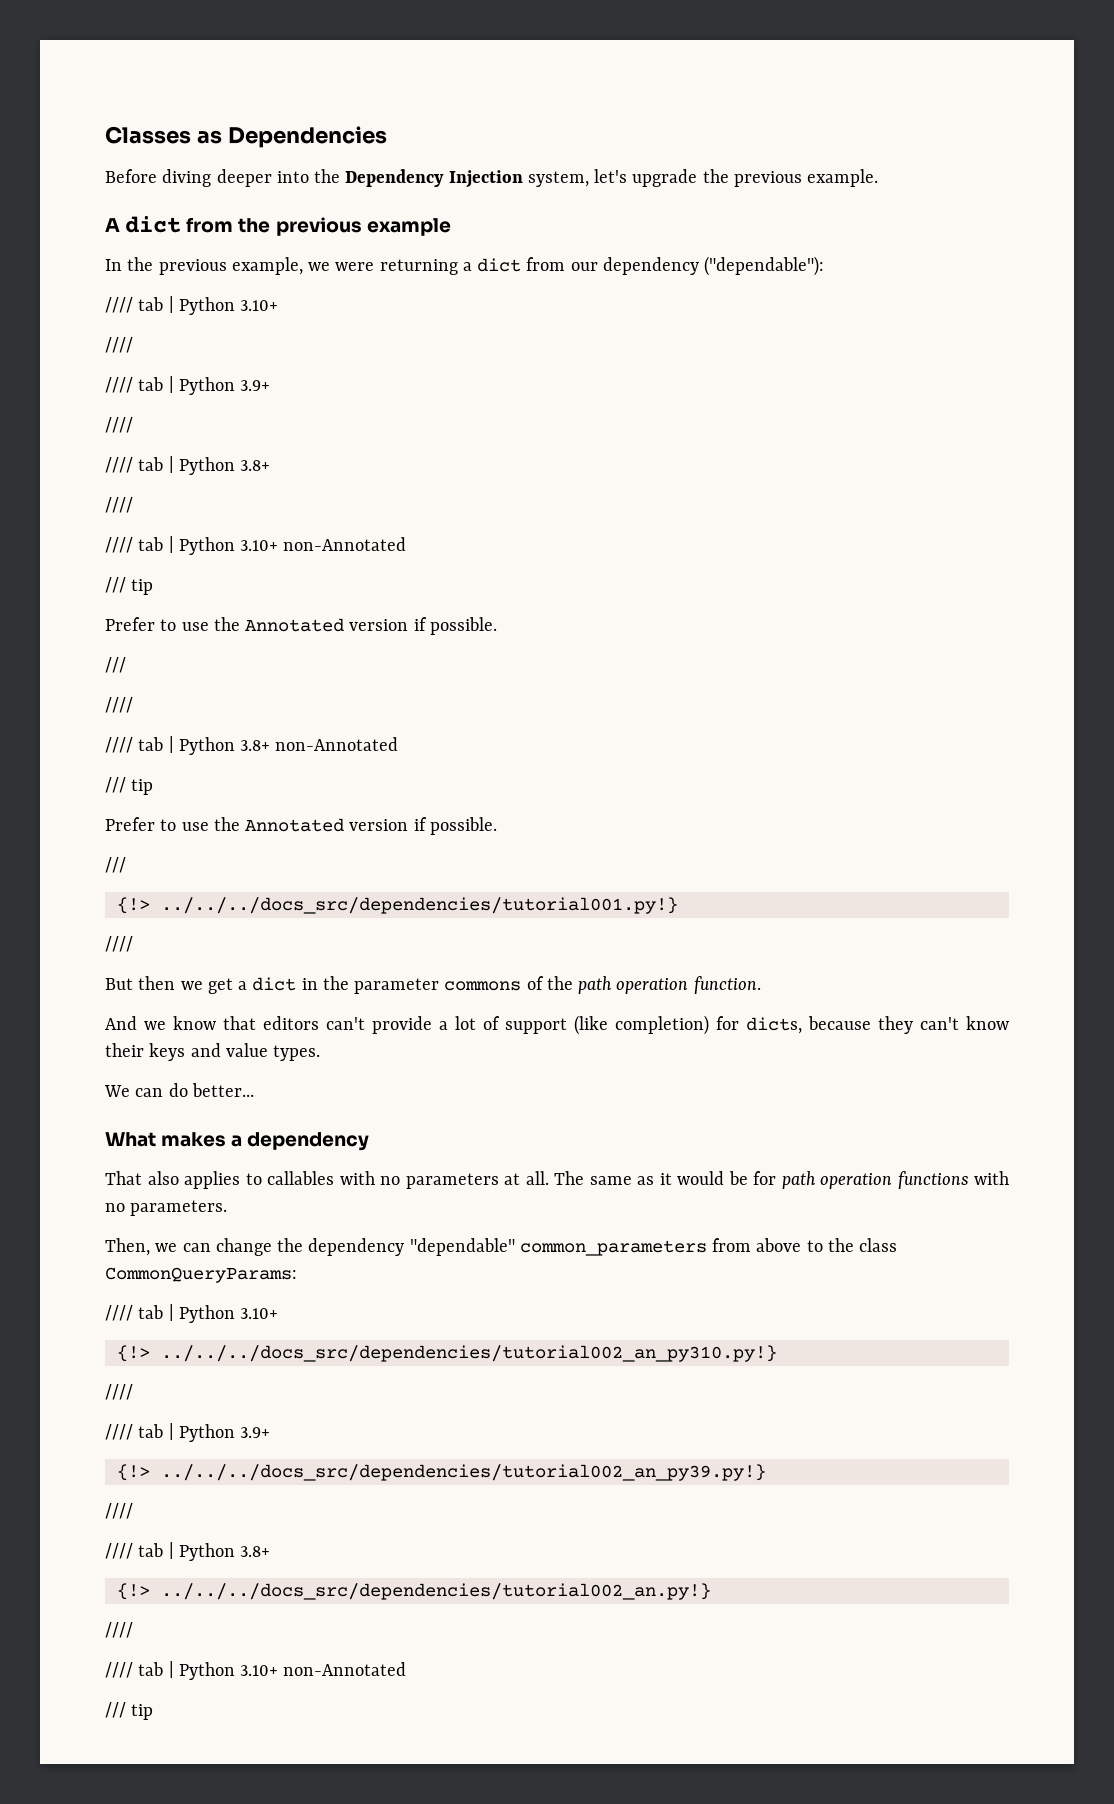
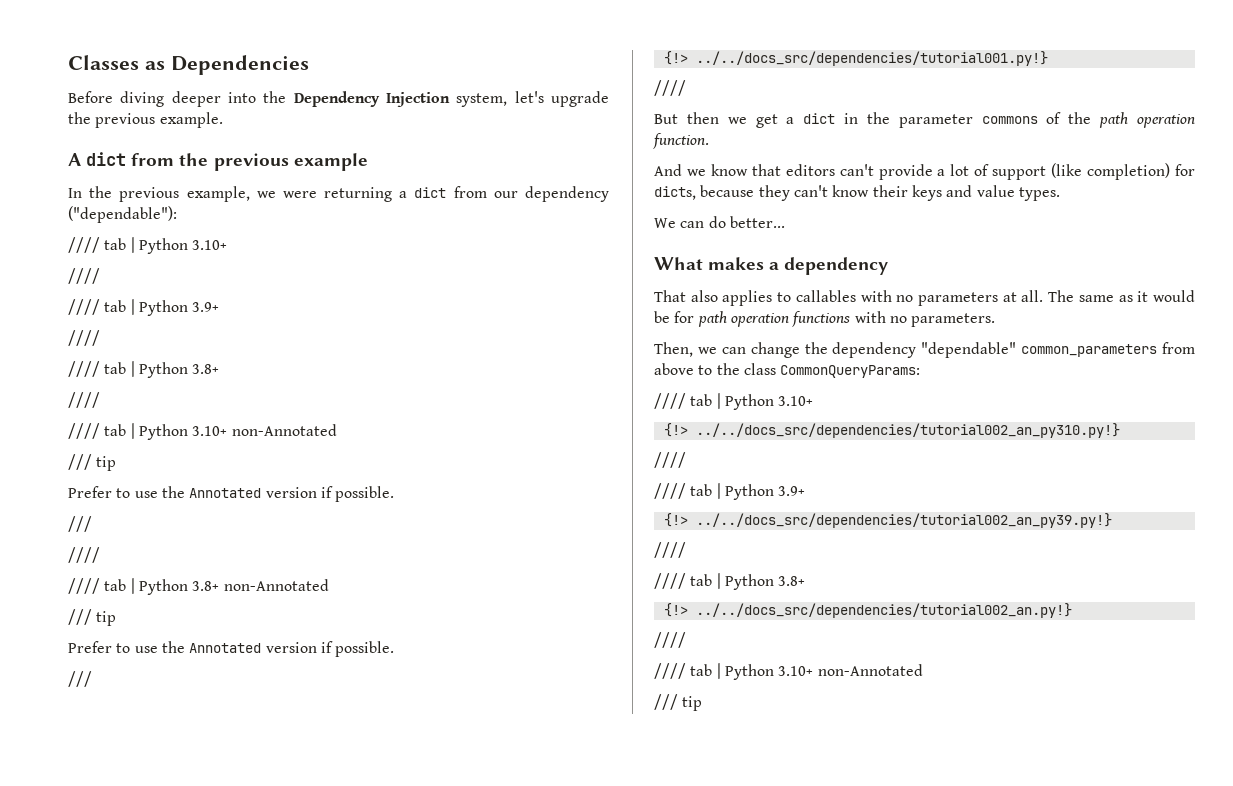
- {!> ../../../docs_src/dependencies/tutorial001.py!}
+ {!> ../../docs_src/dependencies/tutorial001.py!}
- {!> ../../../docs_src/dependencies/tutorial002_an_py310.py!}
+ {!> ../../docs_src/dependencies/tutorial002_an_py310.py!}
- {!> ../../../docs_src/dependencies/tutorial002_an_py39.py!}
+ {!> ../../docs_src/dependencies/tutorial002_an_py39.py!}
- {!> ../../../docs_src/dependencies/tutorial002_an.py!}
+ {!> ../../docs_src/dependencies/tutorial002_an.py!}

